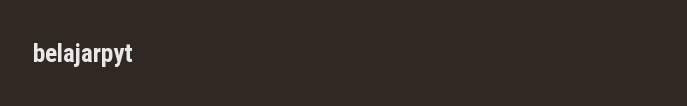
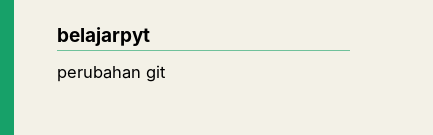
+ perubahan git

